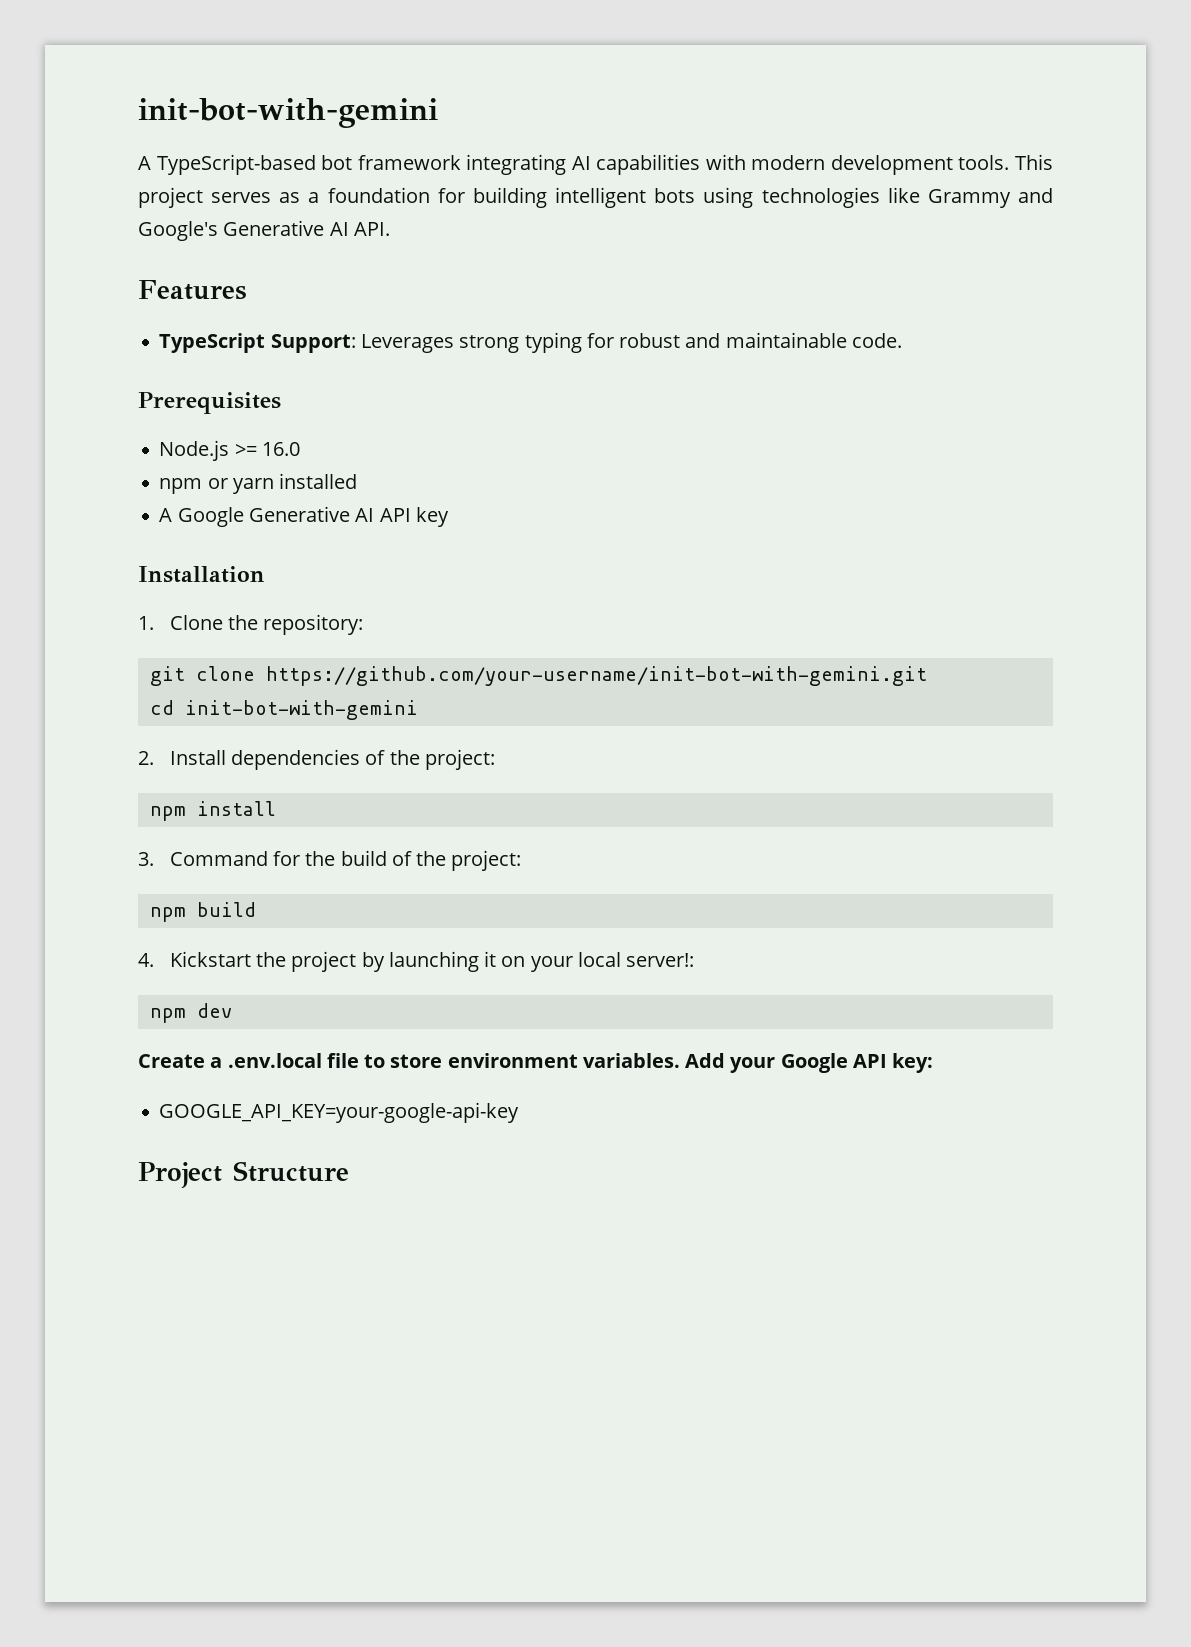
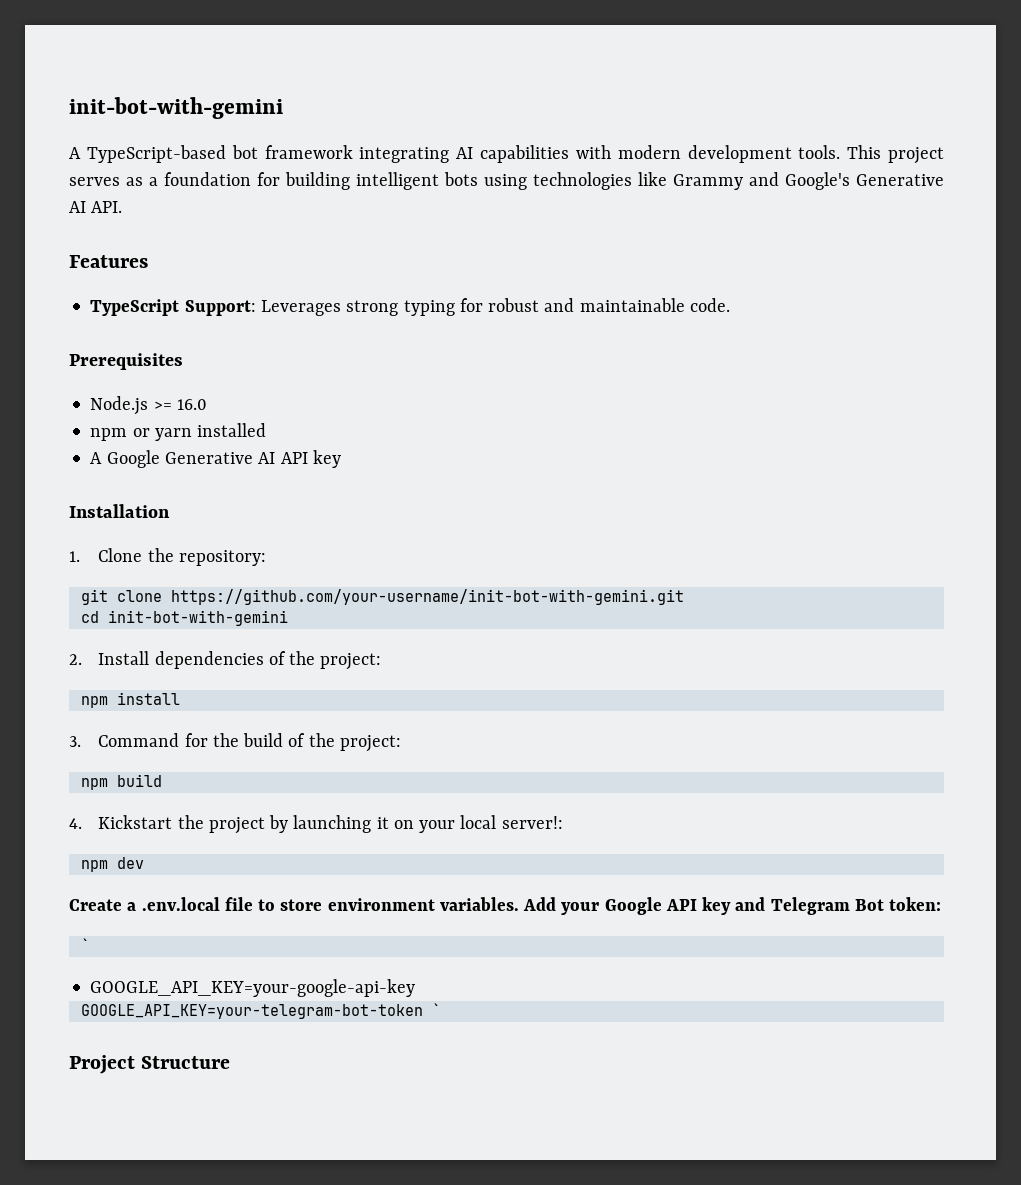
- Add your Google API key:
+ Add your Google API key and Telegram Bot token:
+ `
+ GOOGLE_API_KEY=your-telegram-bot-token `

